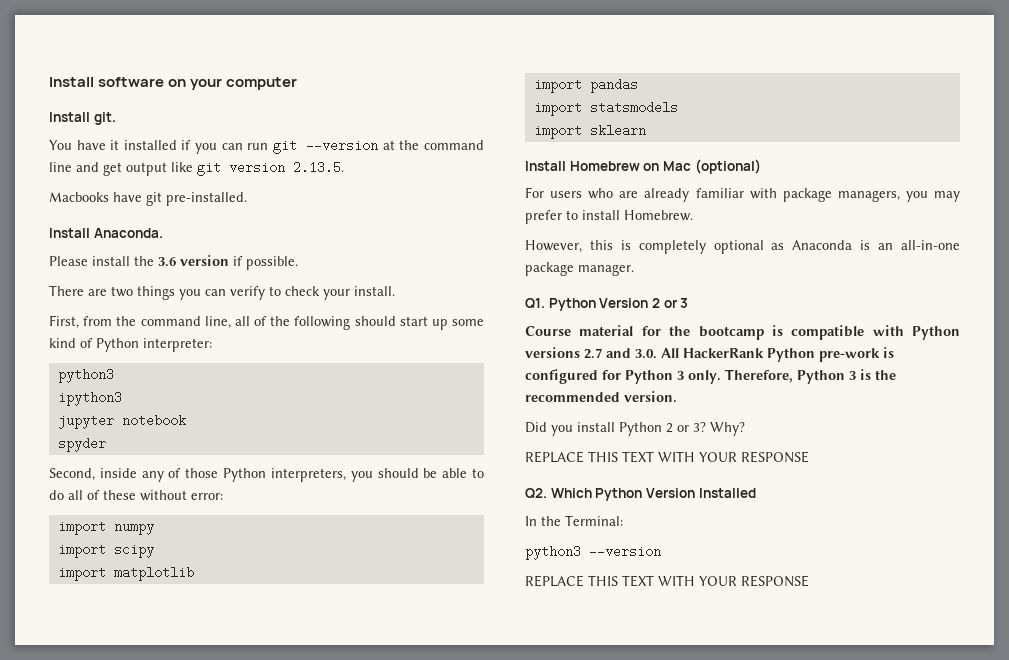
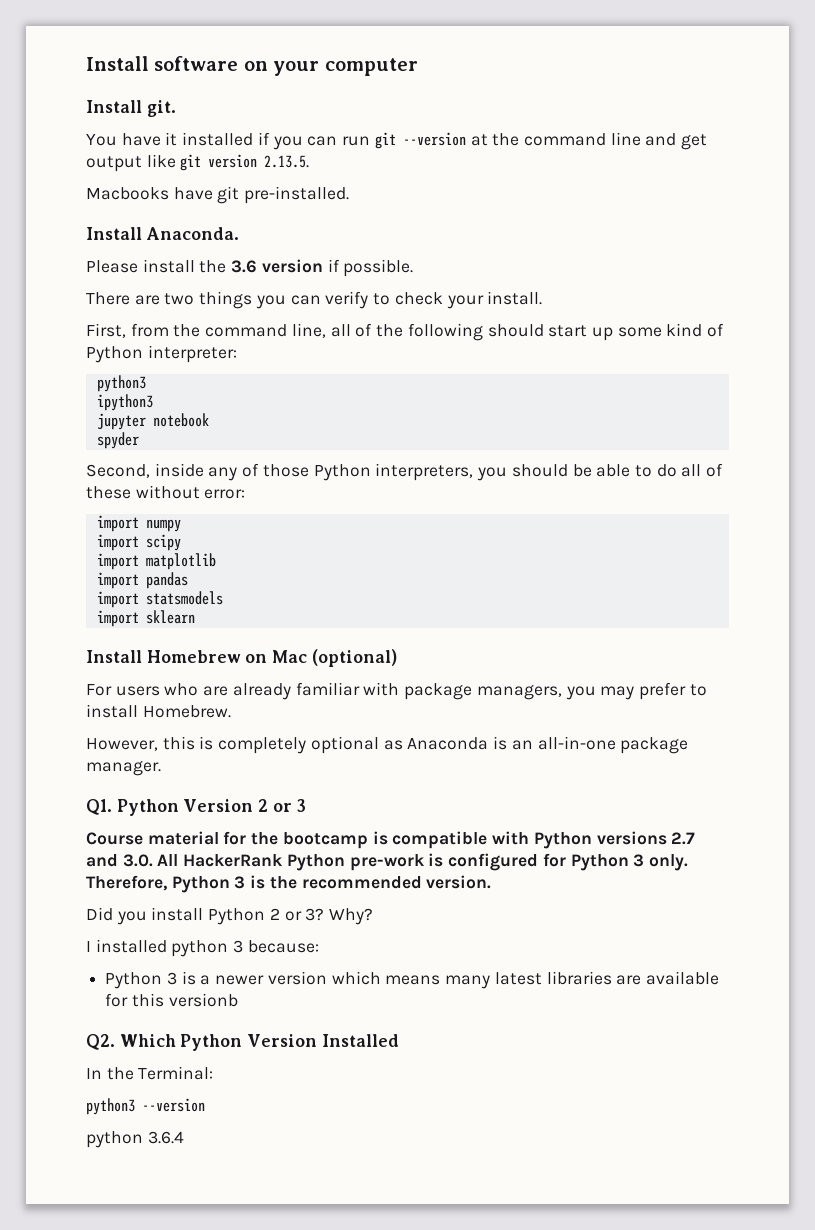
  Why?
- REPLACE THIS TEXT WITH YOUR RESPONSE
+ I installed python 3 because:
+ Python 3 is a newer version which means many latest libraries are available for this versionb
  python3 --version
- REPLACE THIS TEXT WITH YOUR RESPONSE
+ python 3.6.4

